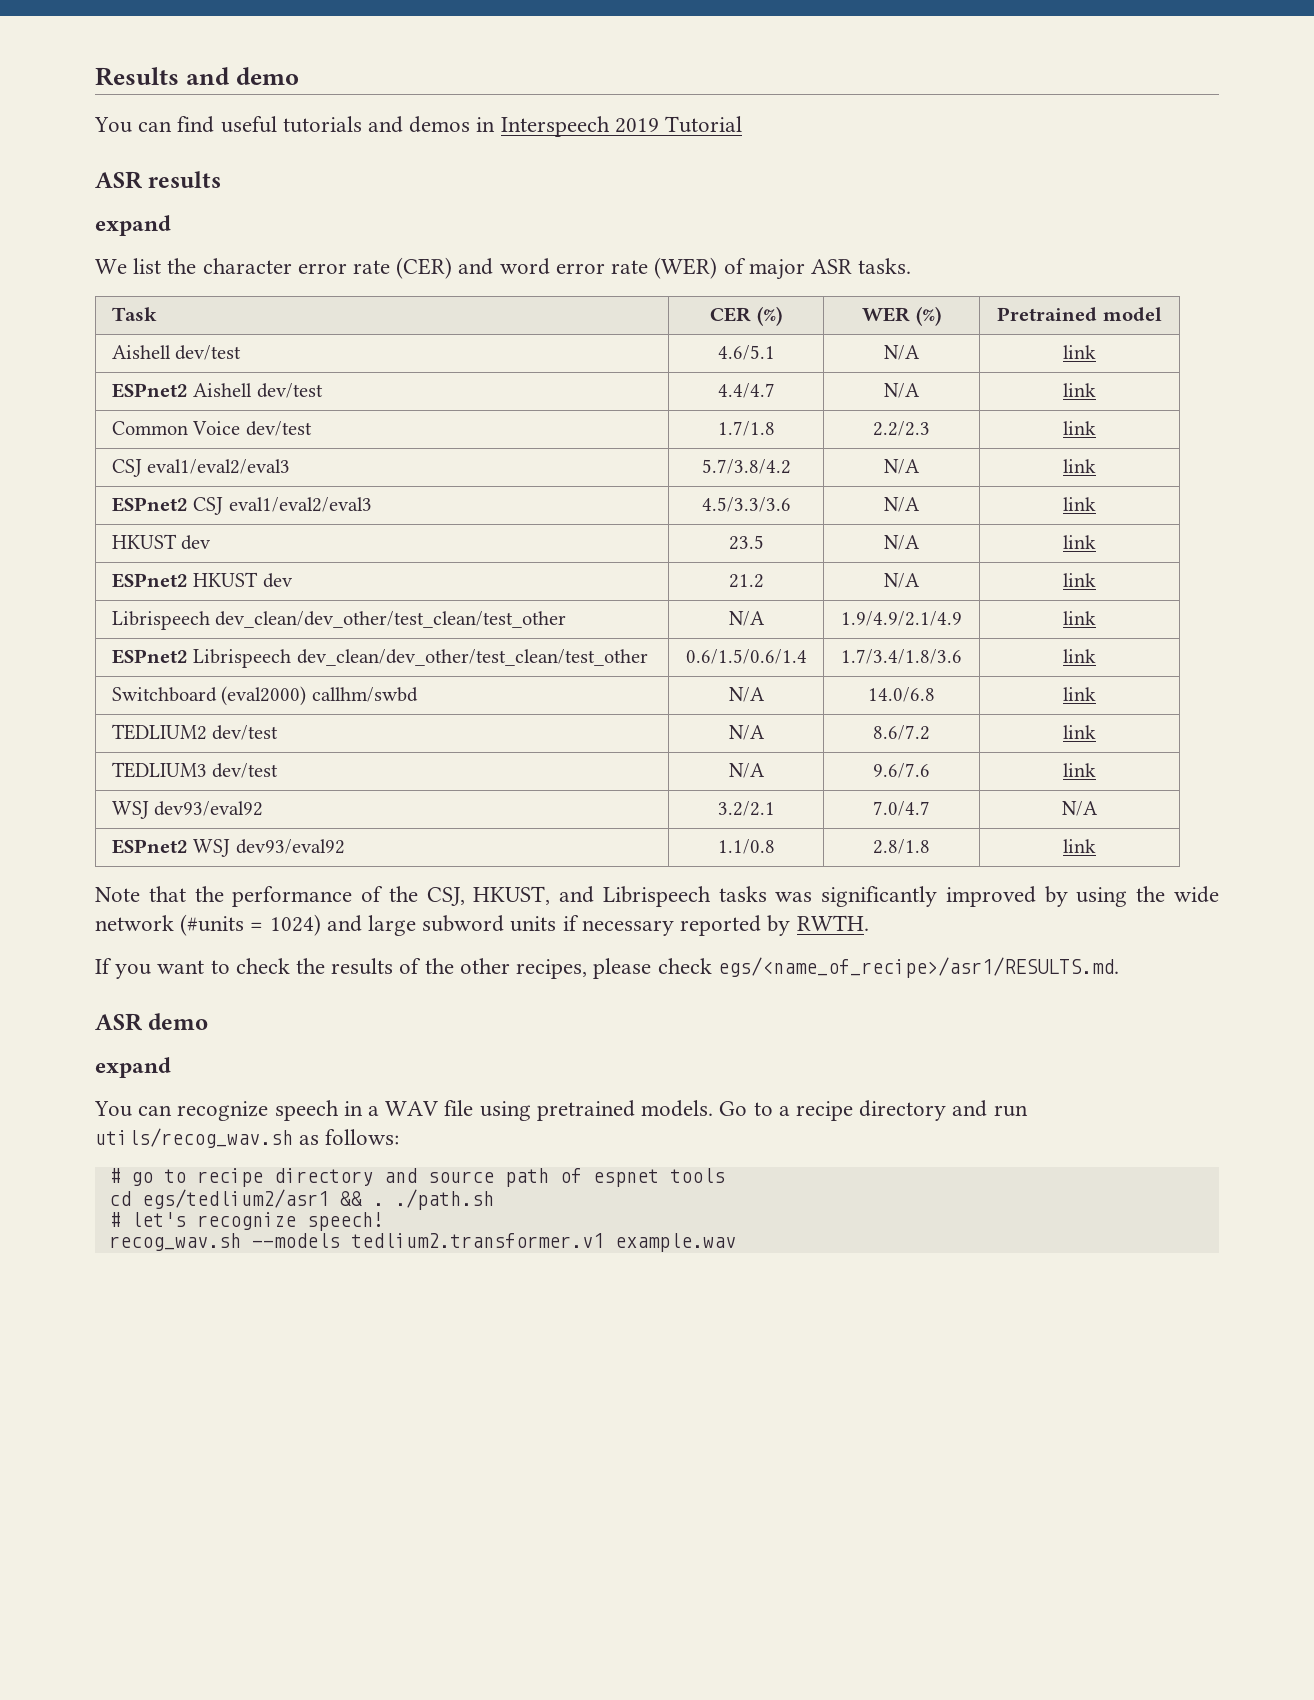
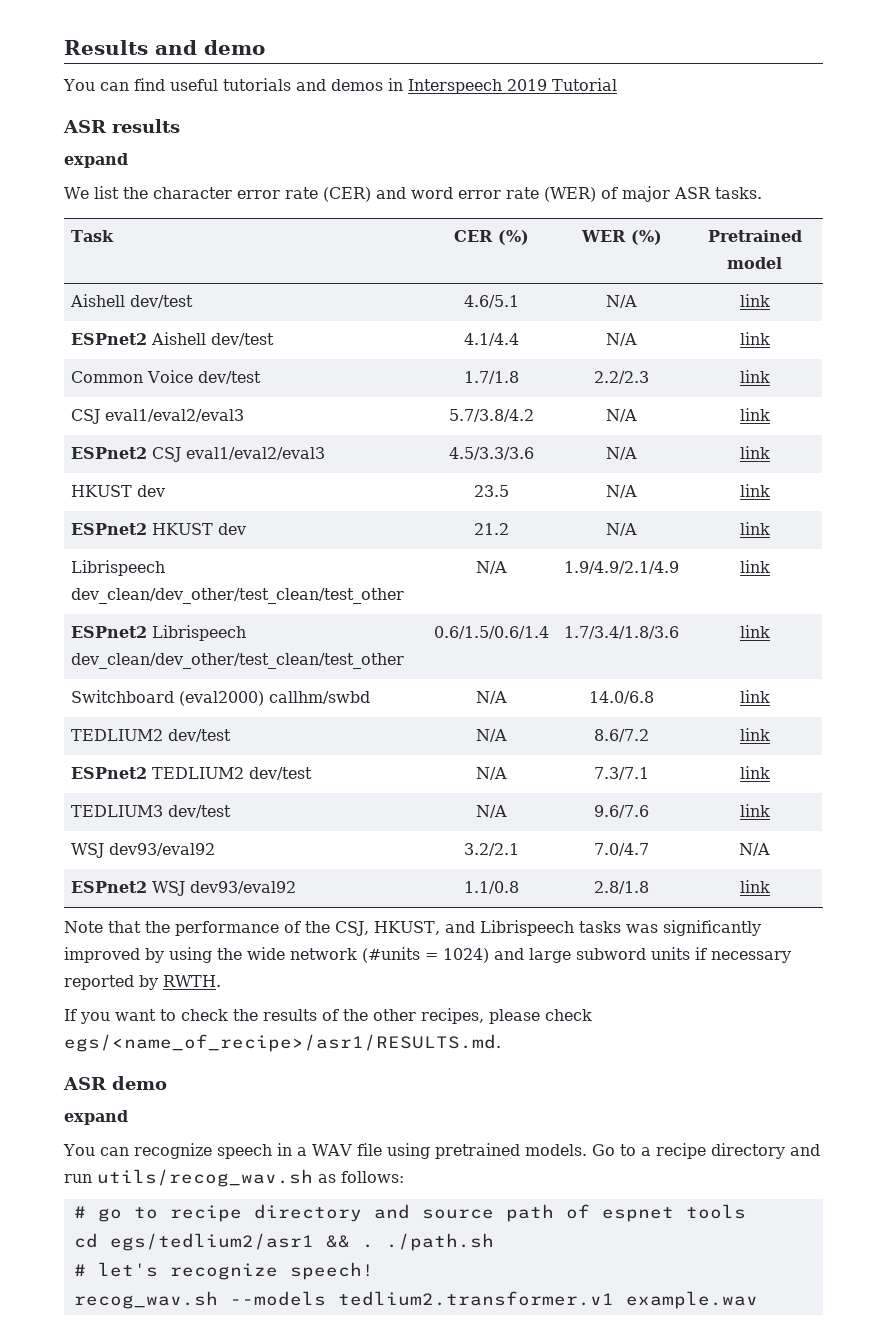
- ESPnet2 Aishell dev/test | 4.4/4.7 | N/A | link
+ ESPnet2 Aishell dev/test | 4.1/4.4 | N/A | link
+ ESPnet2 TEDLIUM2 dev/test | N/A | 7.3/7.1 | link

